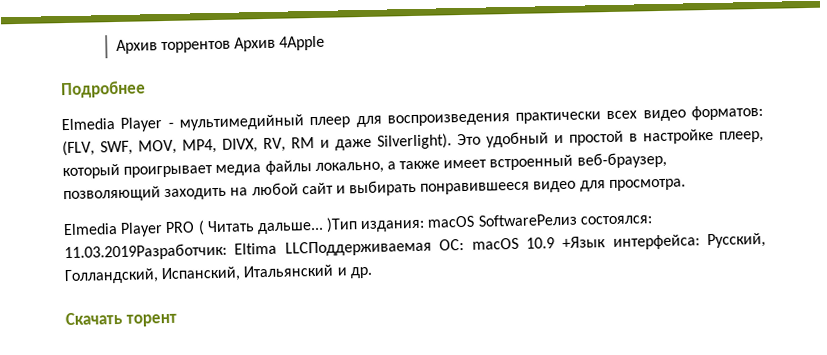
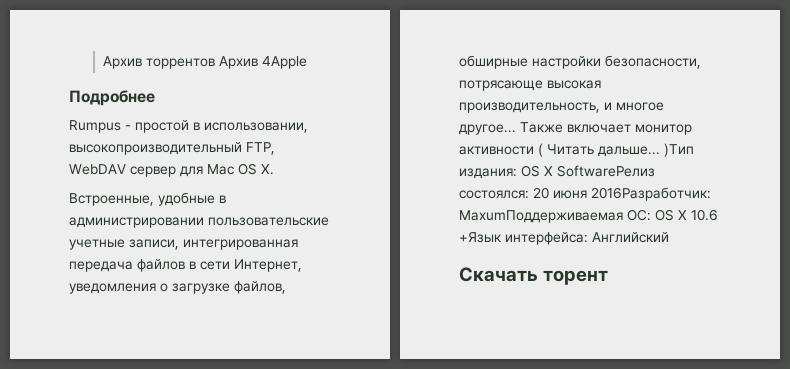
- Elmedia Player - мультимедийный плеер для воспроизведения практически всех видео форматов: (FLV, SWF, MOV, MP4, DIVX, RV, RM и даже Silverlight). Это удобный и простой в настройке плеер, который проигрывает медиа файлы локально, а также имеет встроенный веб-браузер, позволяющий заходить на любой сайт и выбирать понравившееся видео для просмотра.
- Elmedia Player PRO ( Читать дальше... )Тип издания: macOS SoftwareРелиз состоялся: 11.03.2019Разработчик: Eltima LLCПоддерживаемая ОС: macOS 10.9 +Язык интерфейса: Русский, Голландский, Испанский, Итальянский и др.
+ Rumpus - простой в использовании, высокопроизводительный FTP, WebDAV сервер для Mac OS X.
+ Встроенные, удобные в администрировании пользовательские учетные записи, интегрированная передача файлов в сети Интернет, уведомления о загрузке файлов, обширные настройки безопасности, потрясающе высокая производительность, и многое другое... Также включает монитор активности ( Читать дальше... )Тип издания: OS X SoftwareРелиз состоялся: 20 июня 2016Разработчик: MaxumПоддерживаемая ОС: OS X 10.6 +Язык интерфейса: Английский

